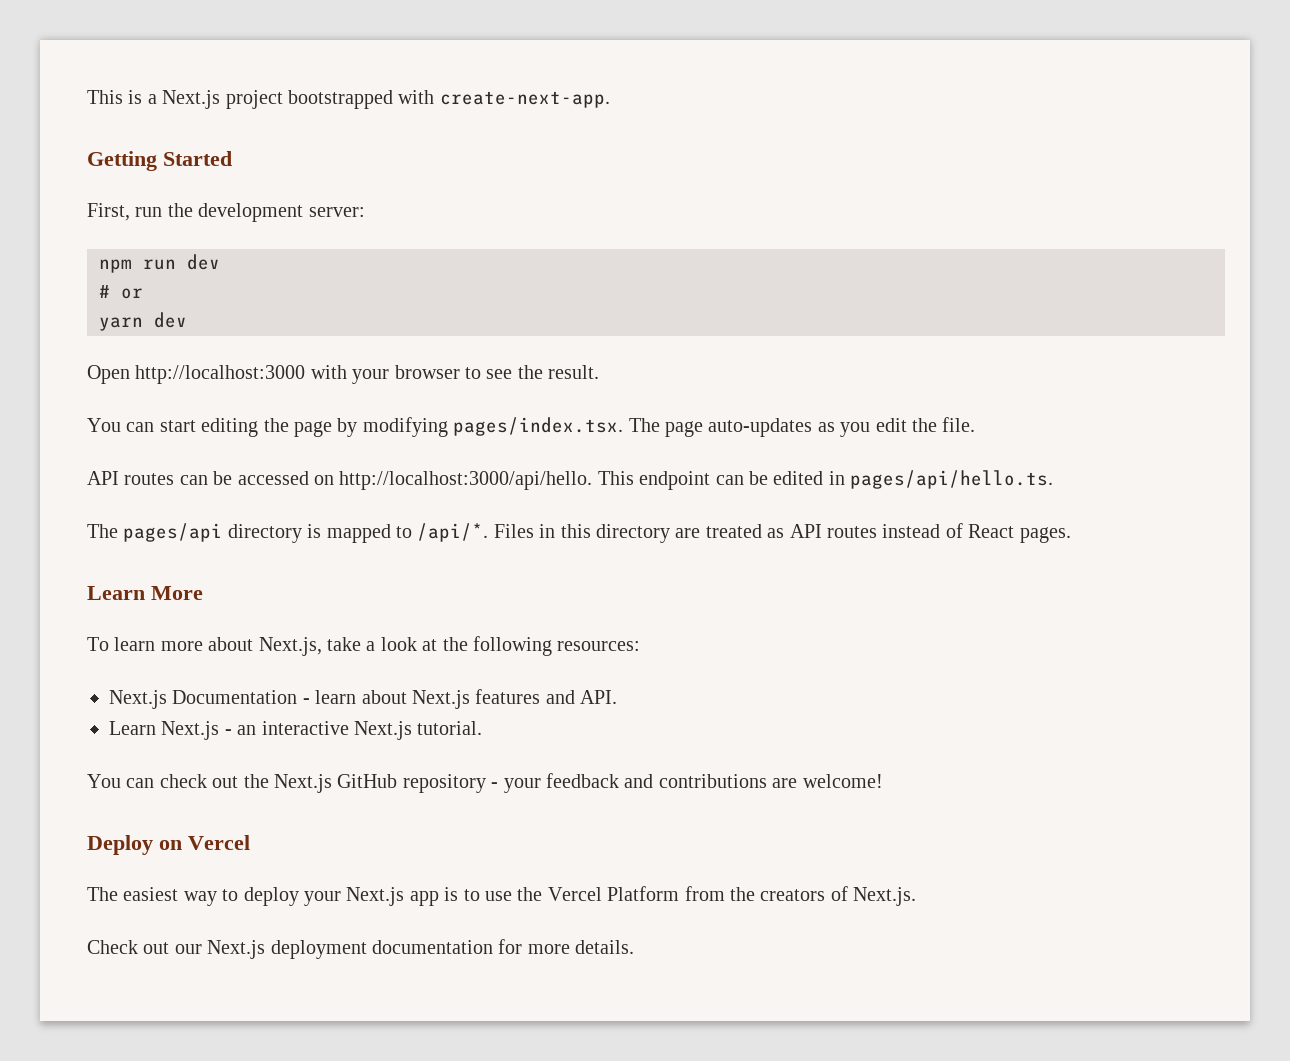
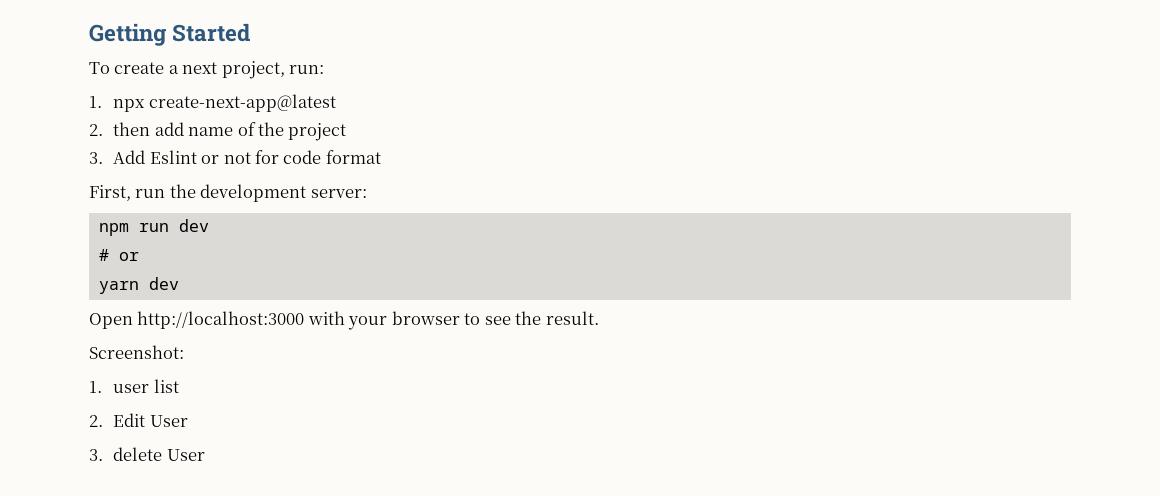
- This is a Next.js project bootstrapped with create-next-app.
  Getting Started
+ To create a next project, run:
+ 1. npx create-next-app@latest
+ 2. then add name of the project
+ 3. Add Eslint or not for code format
- You can start editing the page by modifying pages/index.tsx. The page auto-updates as you edit the file.
- API routes can be accessed on http://localhost:3000/api/hello. This endpoint can be edited in pages/api/hello.ts.
- The pages/api directory is mapped to /api/*. Files in this directory are treated as API routes instead of React pages.
- Learn More
- To learn more about Next.js, take a look at the following resources:
- Next.js Documentation - learn about Next.js features and API.
- Learn Next.js - an interactive Next.js tutorial.
- You can check out the Next.js GitHub repository - your feedback and contributions are welcome!
- Deploy on Vercel
- The easiest way to deploy your Next.js app is to use the Vercel Platform from the creators of Next.js.
- Check out our Next.js deployment documentation for more details.
+ Screenshot:
+ 1. user list
+ 2. Edit User
+ 3. delete User

